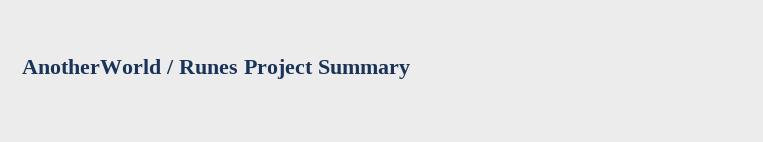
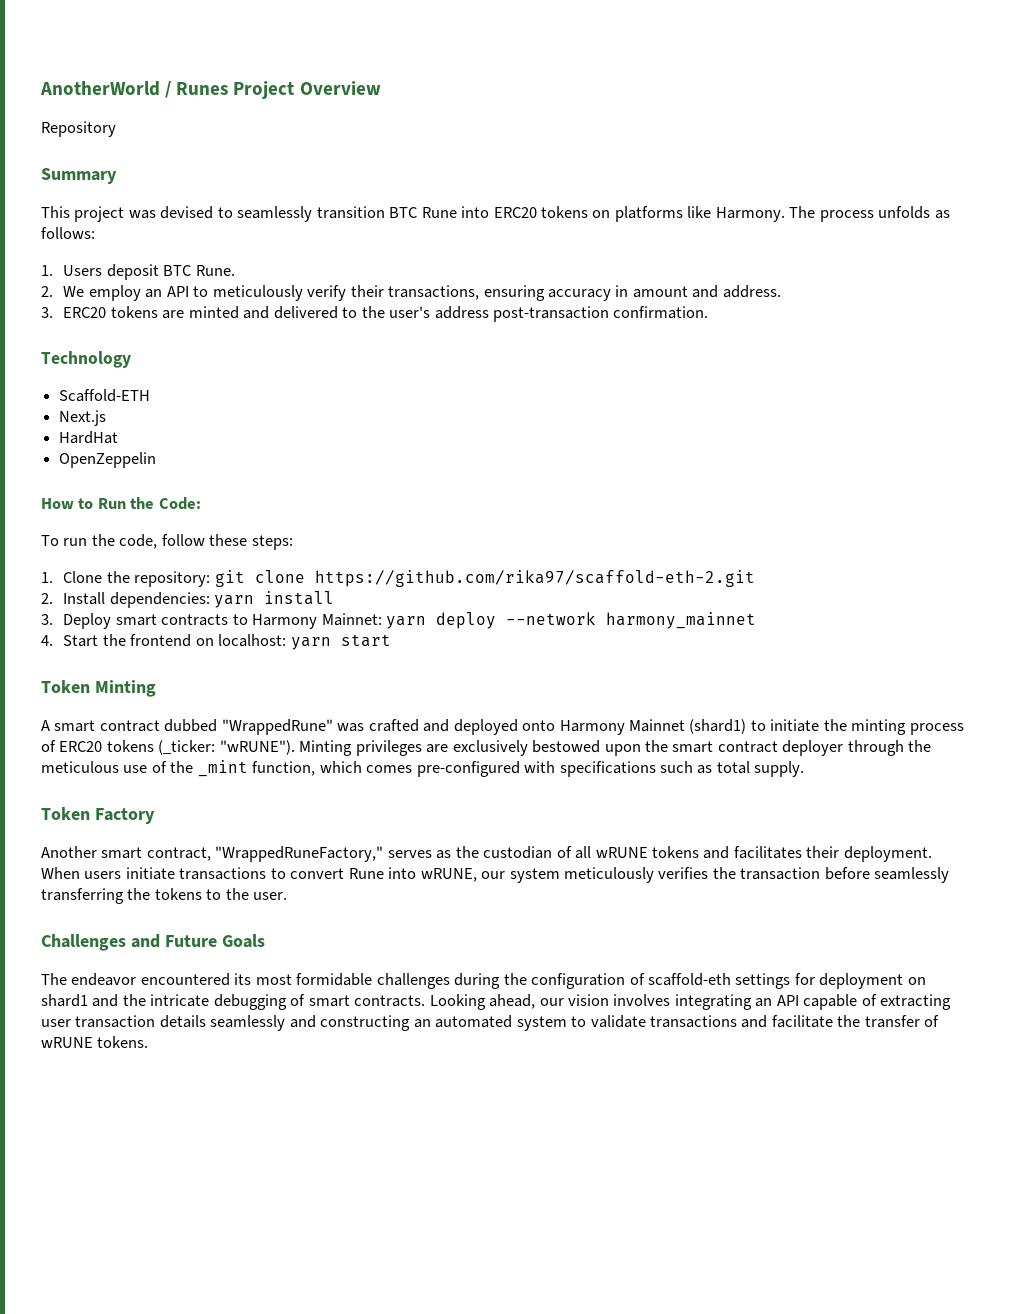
- AnotherWorld / Runes Project Summary
+ AnotherWorld / Runes Project Overview
+ Repository
+ Summary
+ This project was devised to seamlessly transition BTC Rune into ERC20 tokens on platforms like Harmony. The process unfolds as follows:
+ 1. Users deposit BTC Rune.
+ 2. We employ an API to meticulously verify their transactions, ensuring accuracy in amount and address.
+ 3. ERC20 tokens are minted and delivered to the user's address post-transaction confirmation.
+ Technology
+ Scaffold-ETH
+ Next.js
+ HardHat
+ OpenZeppelin
+ How to Run the Code:
+ To run the code, follow these steps:
+ 1. Clone the repository: git clone https://github.com/rika97/scaffold-eth-2.git
+ 2. Install dependencies: yarn install
+ 3. Deploy smart contracts to Harmony Mainnet: yarn deploy --network harmony_mainnet
+ 4. Start the frontend on localhost: yarn start
+ Token Minting
+ A smart contract dubbed "WrappedRune" was crafted and deployed onto Harmony Mainnet (shard1) to initiate the minting process of ERC20 tokens (_ticker: "wRUNE"). Minting privileges are exclusively bestowed upon the smart contract deployer through the meticulous use of the _mint function, which comes pre-configured with specifications such as total supply.
+ Token Factory
+ Another smart contract, "WrappedRuneFactory," serves as the custodian of all wRUNE tokens and facilitates their deployment. When users initiate transactions to convert Rune into wRUNE, our system meticulously verifies the transaction before seamlessly transferring the tokens to the user.
+ Challenges and Future Goals
+ The endeavor encountered its most formidable challenges during the configuration of scaffold-eth settings for deployment on shard1 and the intricate debugging of smart contracts. Looking ahead, our vision involves integrating an API capable of extracting user transaction details seamlessly and constructing an automated system to validate transactions and facilitate the transfer of wRUNE tokens.

